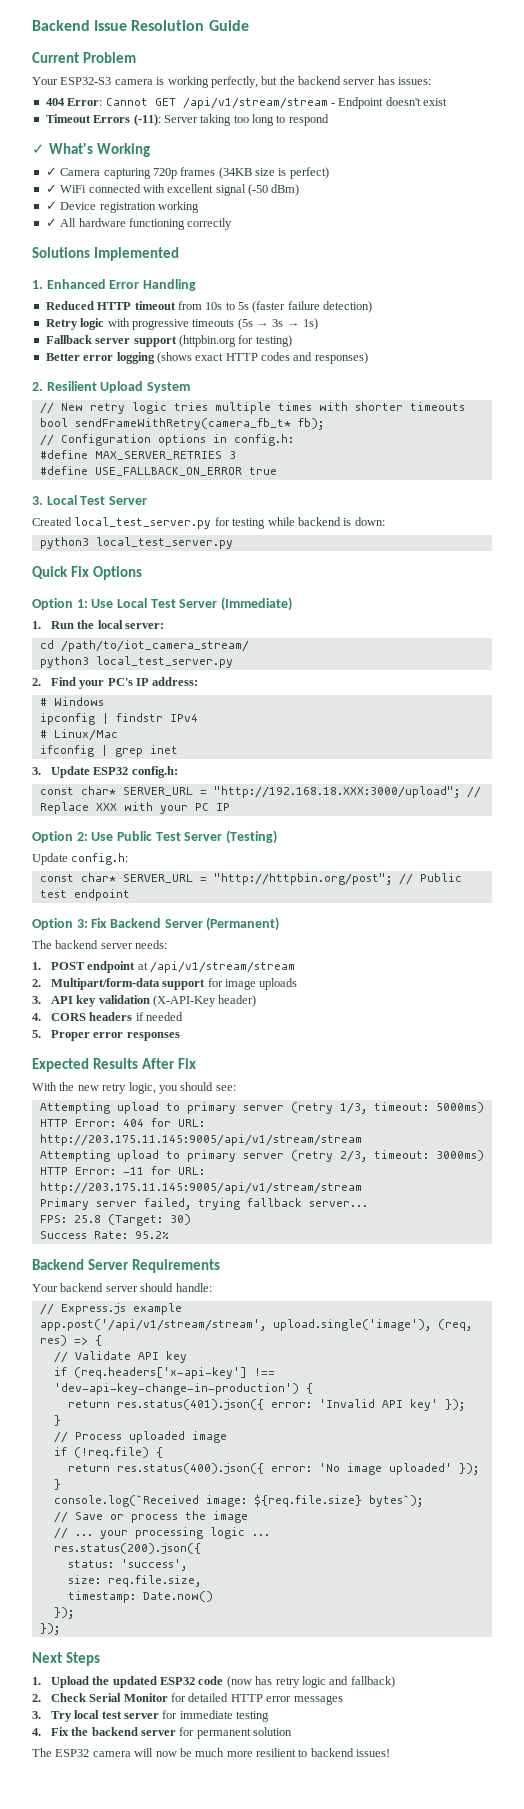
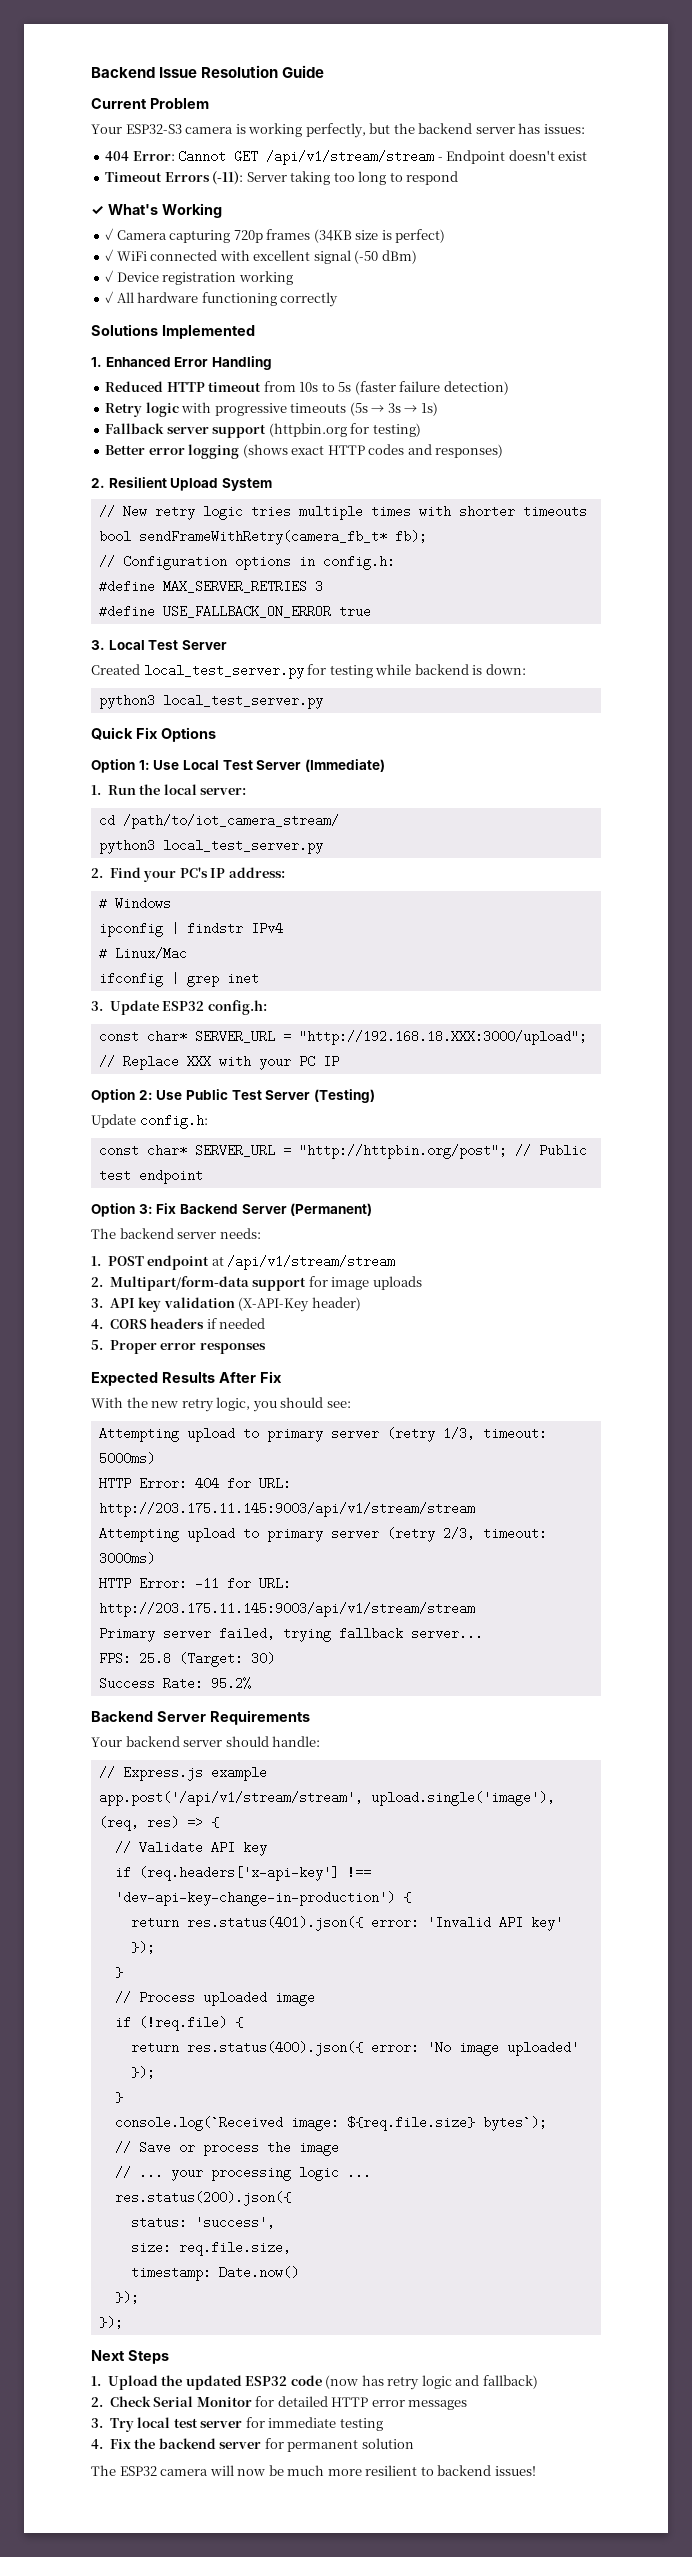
- HTTP Error: 404 for URL: http://203.175.11.145:9005/api/v1/stream/stream
+ HTTP Error: 404 for URL: http://203.175.11.145:9003/api/v1/stream/stream
- HTTP Error: -11 for URL: http://203.175.11.145:9005/api/v1/stream/stream
+ HTTP Error: -11 for URL: http://203.175.11.145:9003/api/v1/stream/stream

